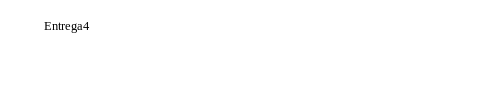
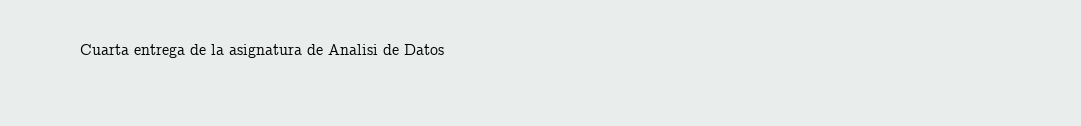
- Entrega4
+ Cuarta entrega de la asignatura de Analisi de Datos

